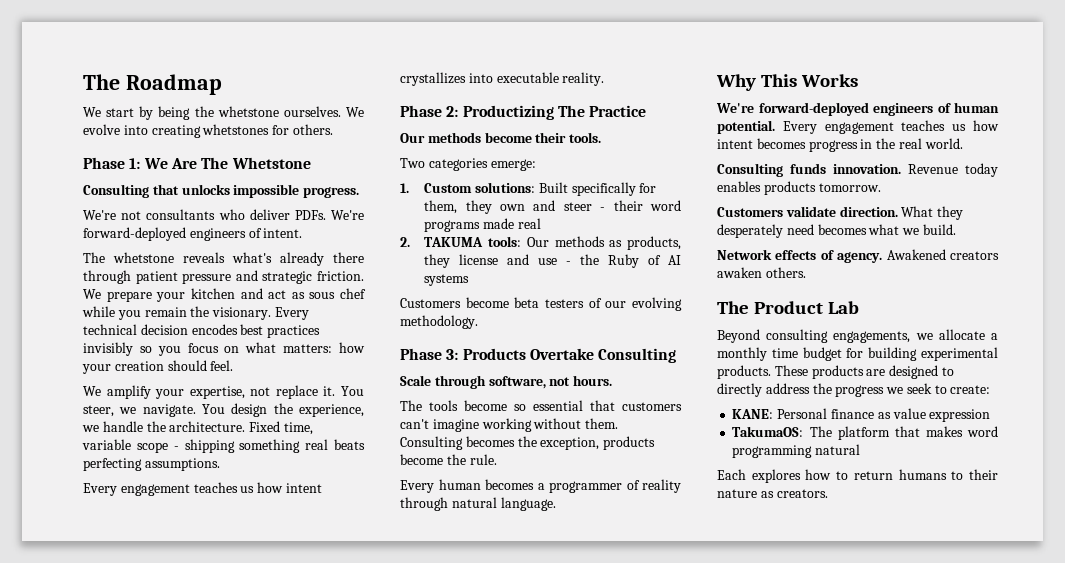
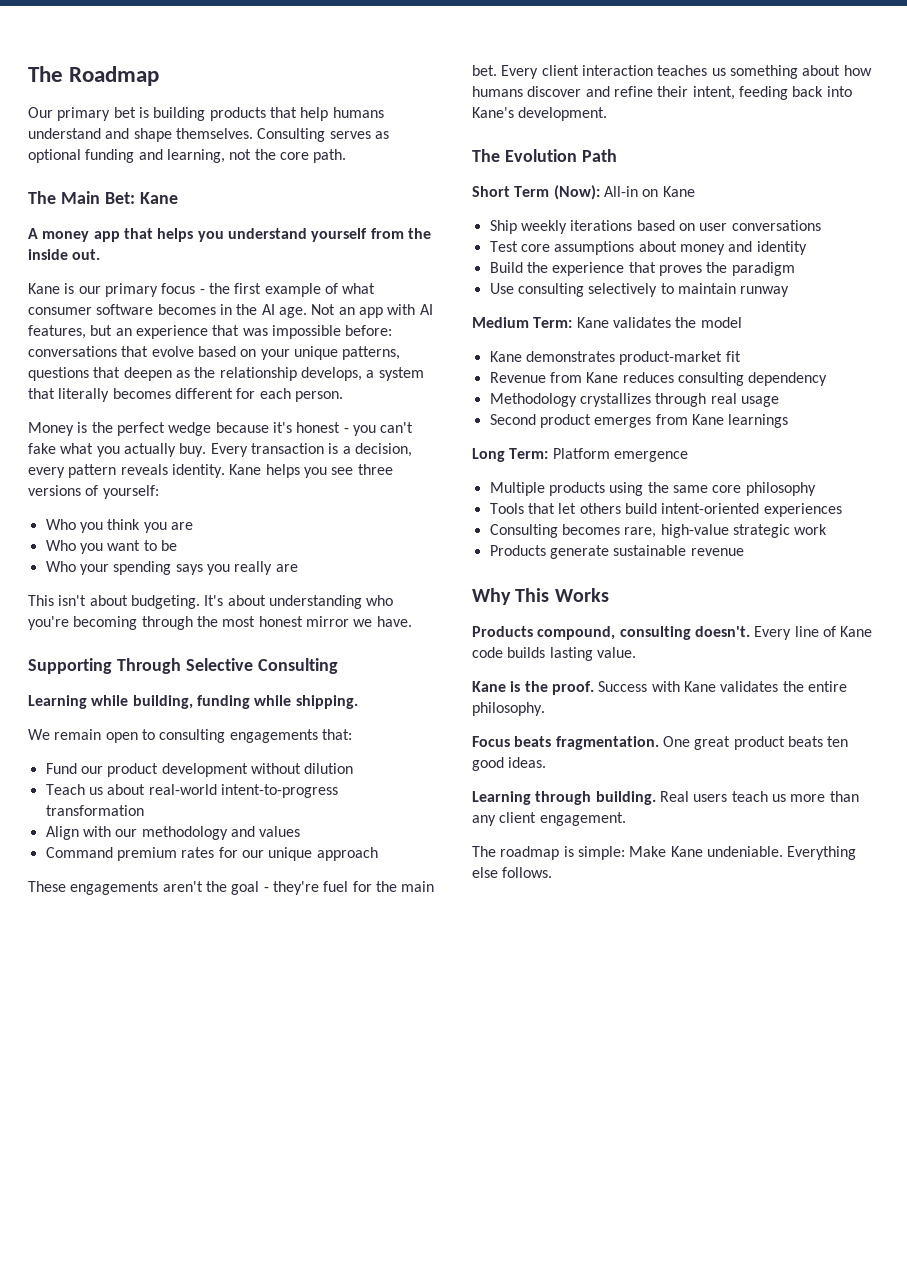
- We start by being the whetstone ourselves. We evolve into creating whetstones for others.
- Phase 1: We Are The Whetstone
- Consulting that unlocks impossible progress.
- We're not consultants who deliver PDFs. We're forward-deployed engineers of intent.
- The whetstone reveals what's already there through patient pressure and strategic friction. We prepare your kitchen and act as sous chef while you remain the visionary. Every technical decision encodes best practices invisibly so you focus on what matters: how your creation should feel.
- We amplify your expertise, not replace it. You steer, we navigate. You design the experience, we handle the architecture. Fixed time, variable scope - shipping something real beats perfecting assumptions.
- Every engagement teaches us how intent crystallizes into executable reality.
- Phase 2: Productizing The Practice
- Our methods become their tools.
- Two categories emerge:
- 1. Custom solutions: Built specifically for them, they own and steer - their word programs made real
- 2. TAKUMA tools: Our methods as products, they license and use - the Ruby of AI systems
- Customers become beta testers of our evolving methodology.
- Phase 3: Products Overtake Consulting
- Scale through software, not hours.
- The tools become so essential that customers can't imagine working without them. Consulting becomes the exception, products become the rule.
- Every human becomes a programmer of reality through natural language.
+ Our primary bet is building products that help humans understand and shape themselves. Consulting serves as optional funding and learning, not the core path.
+ The Main Bet: Kane
+ A money app that helps you understand yourself from the inside out.
+ Kane is our primary focus - the first example of what consumer software becomes in the AI age. Not an app with AI features, but an experience that was impossible before: conversations that evolve based on your unique patterns, questions that deepen as the relationship develops, a system that literally becomes different for each person.
+ Money is the perfect wedge because it's honest - you can't fake what you actually buy. Every transaction is a decision, every pattern reveals identity. Kane helps you see three versions of yourself:
+ Who you think you are
+ Who you want to be
+ Who your spending says you really are
+ This isn't about budgeting. It's about understanding who you're becoming through the most honest mirror we have.
+ Supporting Through Selective Consulting
+ Learning while building, funding while shipping.
+ We remain open to consulting engagements that:
+ Fund our product development without dilution
+ Teach us about real-world intent-to-progress transformation
+ Align with our methodology and values
+ Command premium rates for our unique approach
+ These engagements aren't the goal - they're fuel for the main bet. Every client interaction teaches us something about how humans discover and refine their intent, feeding back into Kane's development.
+ The Evolution Path
+ Short Term (Now): All-in on Kane
+ Ship weekly iterations based on user conversations
+ Test core assumptions about money and identity
+ Build the experience that proves the paradigm
+ Use consulting selectively to maintain runway
+ Medium Term: Kane validates the model
+ Kane demonstrates product-market fit
+ Revenue from Kane reduces consulting dependency
+ Methodology crystallizes through real usage
+ Second product emerges from Kane learnings
+ Long Term: Platform emergence
+ Multiple products using the same core philosophy
+ Tools that let others build intent-oriented experiences
+ Consulting becomes rare, high-value strategic work
+ Products generate sustainable revenue
  Why This Works
- We're forward-deployed engineers of human potential. Every engagement teaches us how intent becomes progress in the real world.
- Consulting funds innovation. Revenue today enables products tomorrow.
- Customers validate direction. What they desperately need becomes what we build.
- Network effects of agency. Awakened creators awaken others.
- The Product Lab
- Beyond consulting engagements, we allocate a monthly time budget for building experimental products. These products are designed to directly address the progress we seek to create:
- KANE: Personal finance as value expression
- TakumaOS: The platform that makes word programming natural
- Each explores how to return humans to their nature as creators.
+ Products compound, consulting doesn't. Every line of Kane code builds lasting value.
+ Kane is the proof. Success with Kane validates the entire philosophy.
+ Focus beats fragmentation. One great product beats ten good ideas.
+ Learning through building. Real users teach us more than any client engagement.
+ The roadmap is simple: Make Kane undeniable. Everything else follows.

